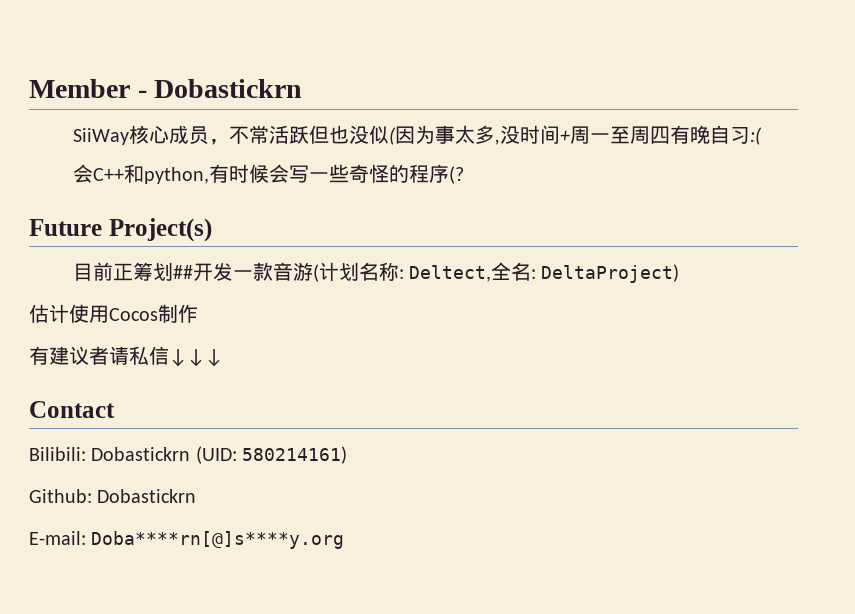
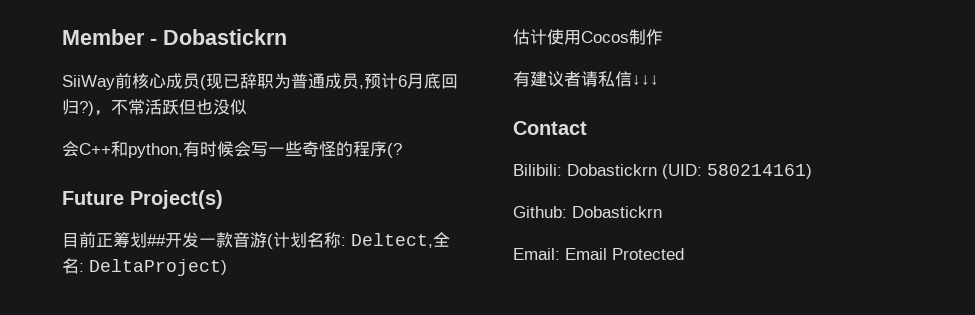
- SiiWay核心成员，不常活跃但也没似(因为事太多,没时间+周一至周四有晚自习:(
+ SiiWay前核心成员(现已辞职为普通成员,预计6月底回归?)，不常活跃但也没似
- E-mail: Doba****rn[@]s****y.org
+ Email: Email Protected

